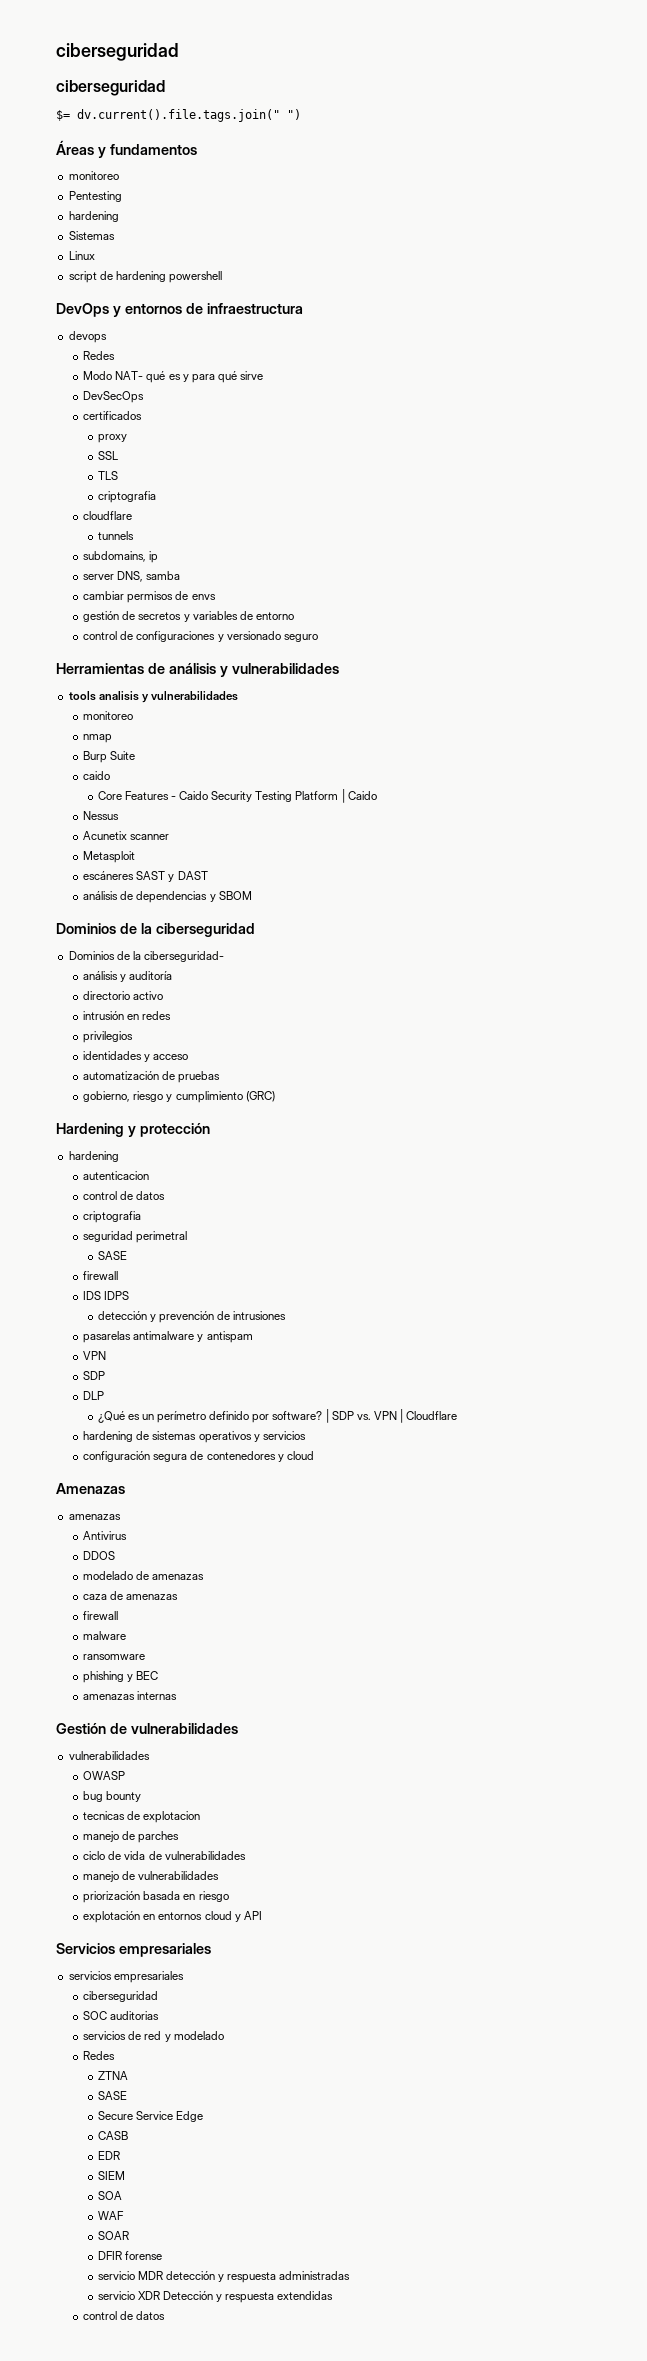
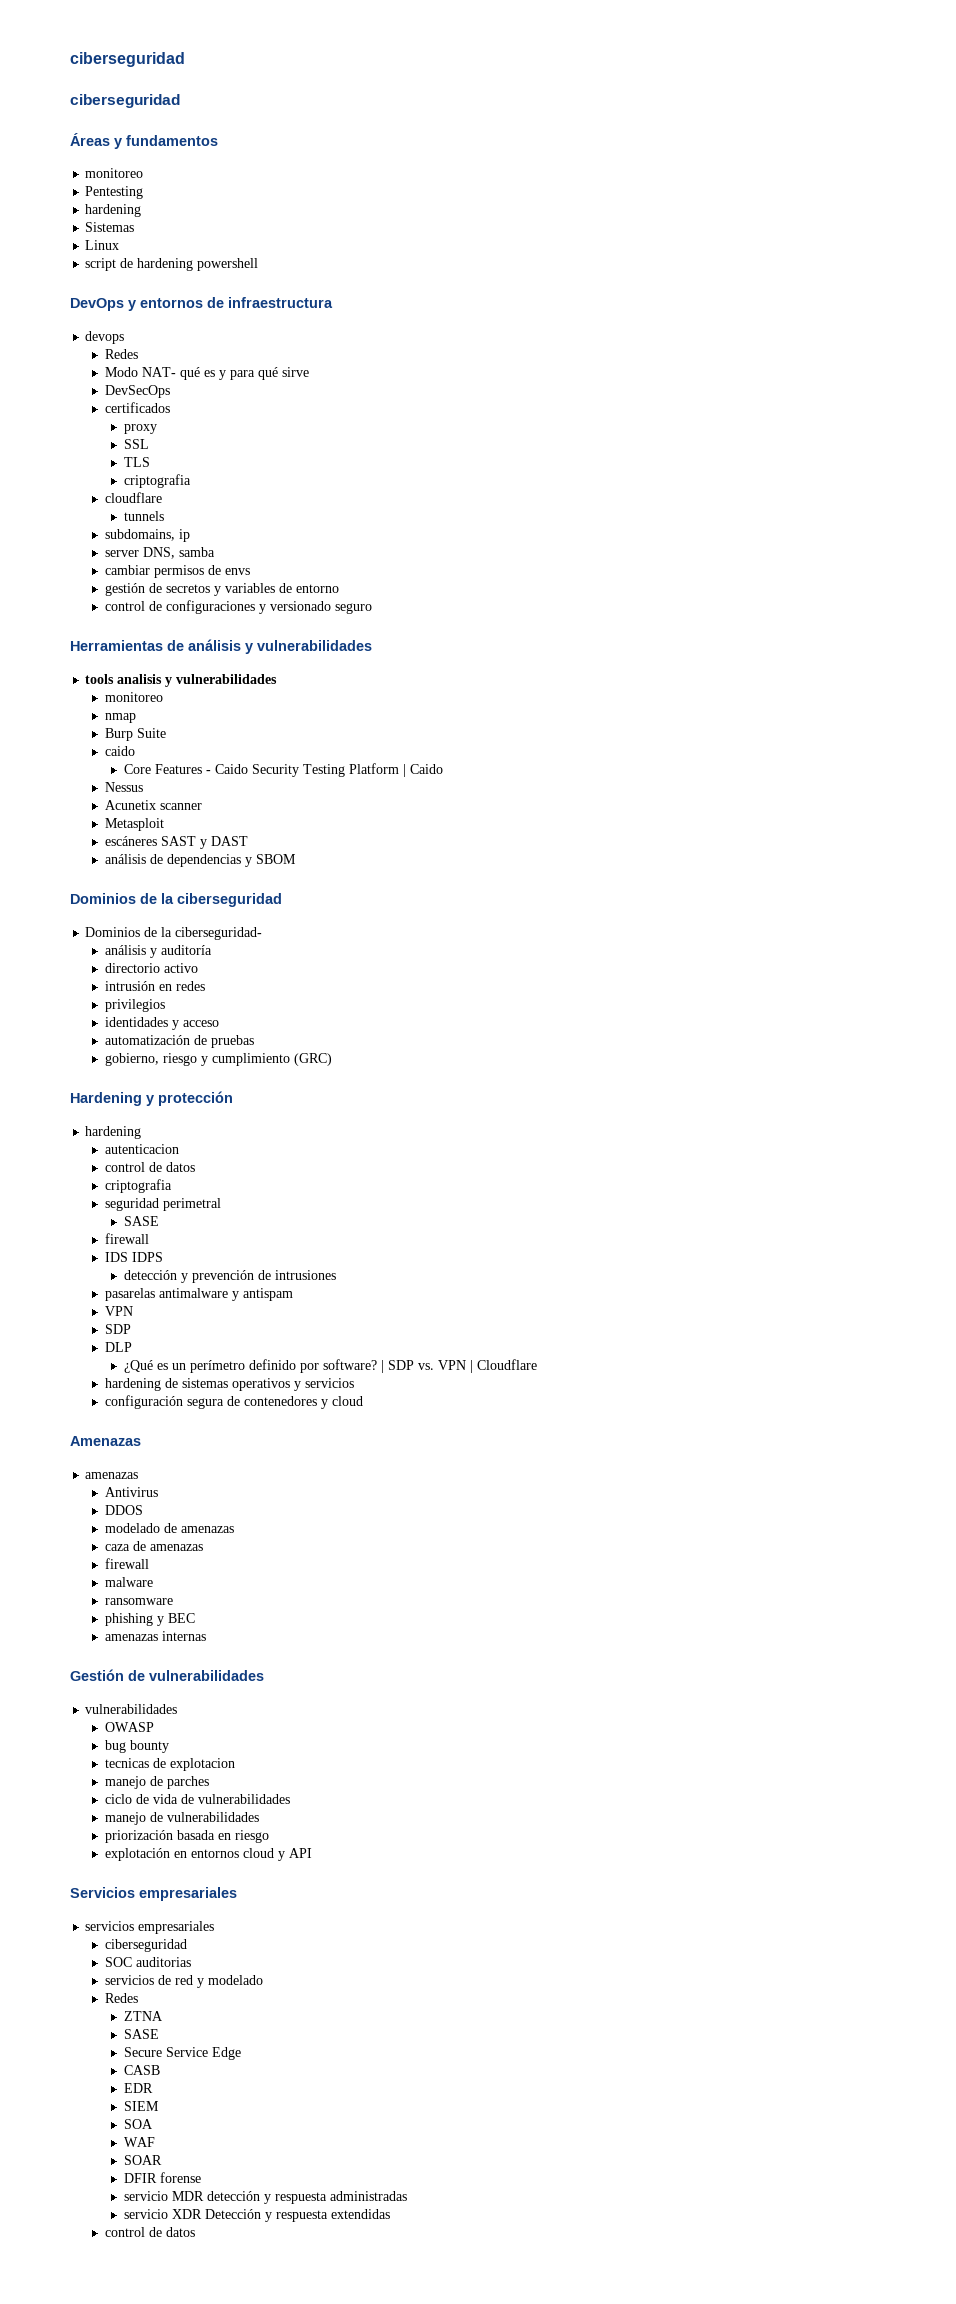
- $= dv.current().file.tags.join(" ")

